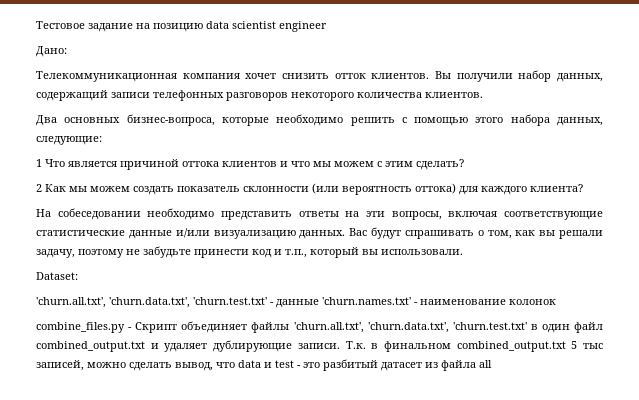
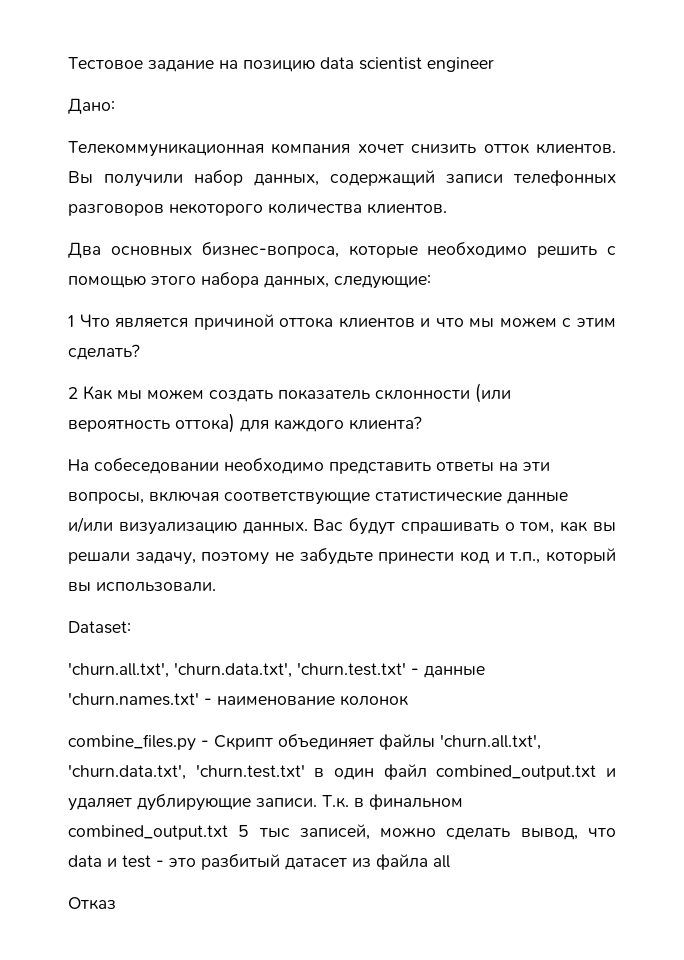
+ Отказ

